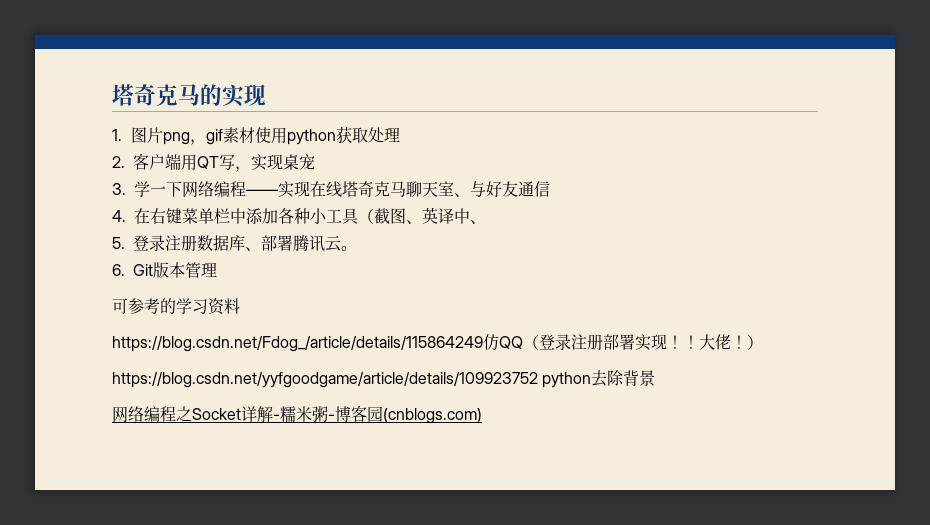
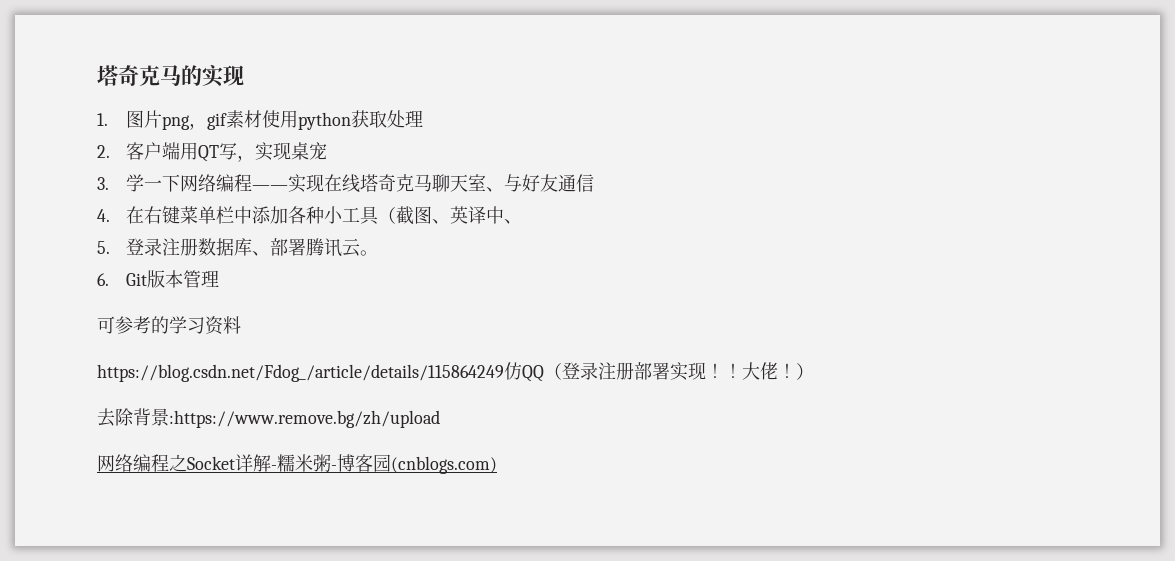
- https://blog.csdn.net/yyfgoodgame/article/details/109923752 python去除背景
+ 去除背景:https://www.remove.bg/zh/upload

